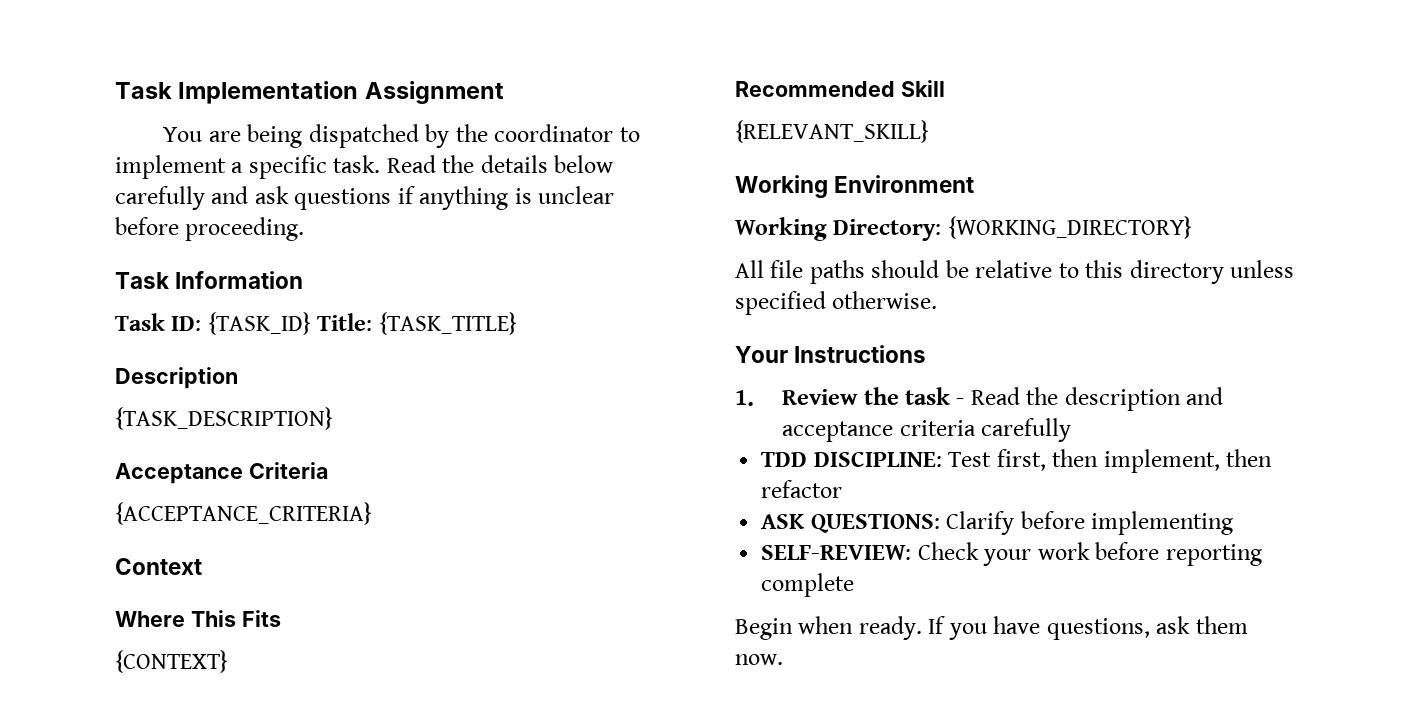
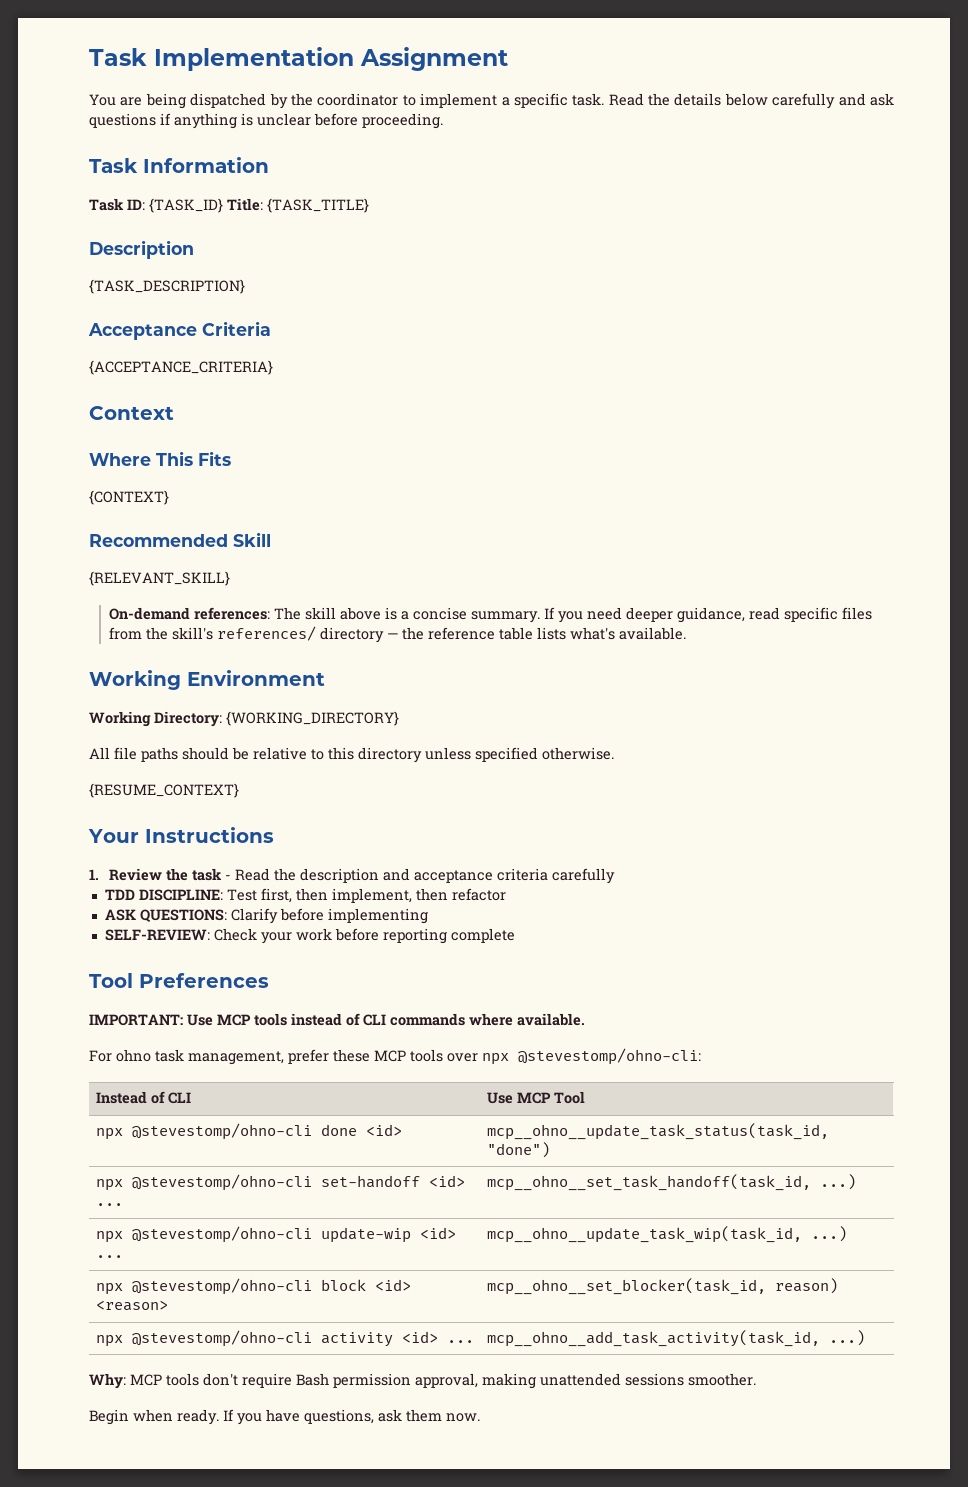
+ On-demand references: The skill above is a concise summary. If you need deeper guidance, read specific files from the skill's references/ directory — the reference table lists what's available.
+ {RESUME_CONTEXT}
+ Tool Preferences
+ IMPORTANT: Use MCP tools instead of CLI commands where available.
+ For ohno task management, prefer these MCP tools over npx @stevestomp/ohno-cli:
+ Instead of CLI | Use MCP Tool
+ npx @stevestomp/ohno-cli done <id> | mcp__ohno__update_task_status(task_id, "done")
+ npx @stevestomp/ohno-cli set-handoff <id> ... | mcp__ohno__set_task_handoff(task_id, ...)
+ npx @stevestomp/ohno-cli update-wip <id> ... | mcp__ohno__update_task_wip(task_id, ...)
+ npx @stevestomp/ohno-cli block <id> <reason> | mcp__ohno__set_blocker(task_id, reason)
+ npx @stevestomp/ohno-cli activity <id> ... | mcp__ohno__add_task_activity(task_id, ...)
+ Why: MCP tools don't require Bash permission approval, making unattended sessions smoother.

